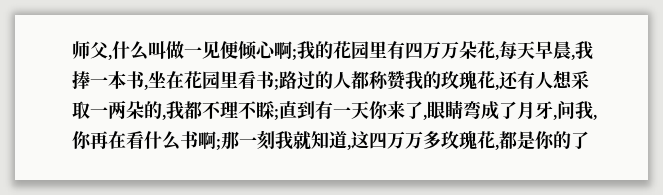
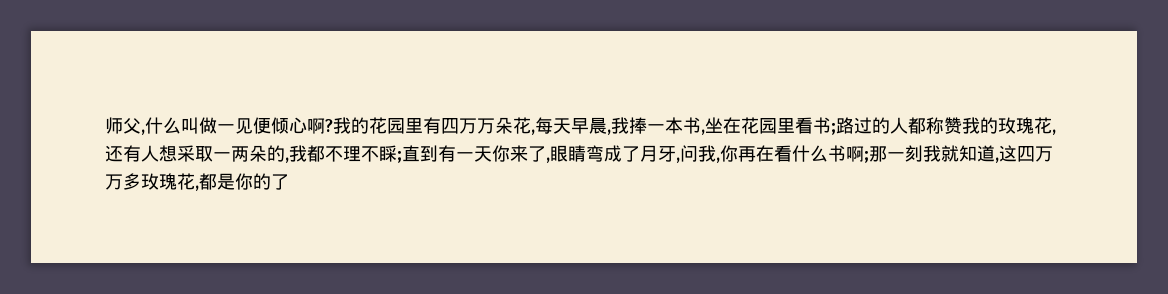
- 师父,什么叫做一见便倾心啊;
+ 师父,什么叫做一见便倾心啊?

